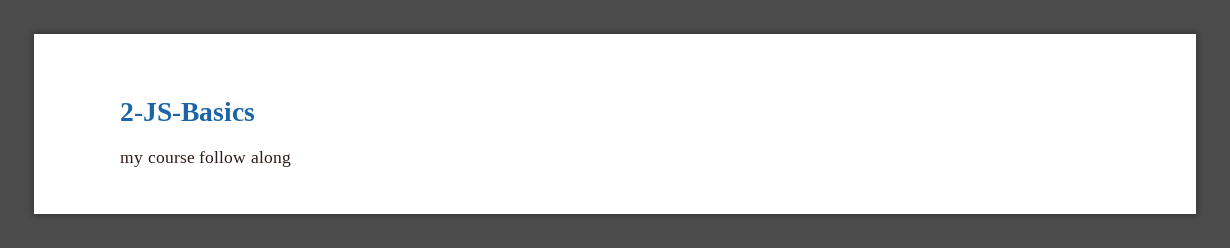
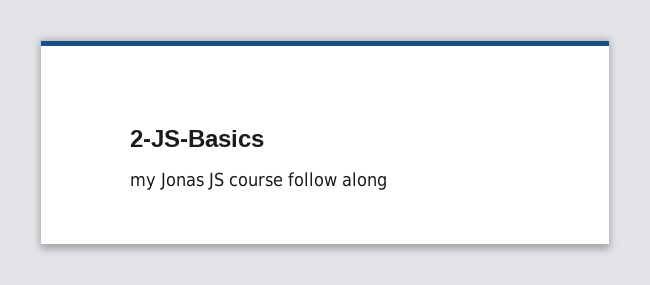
- my course follow along
+ my Jonas JS course follow along

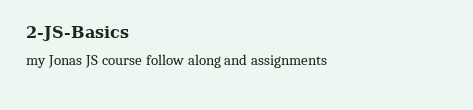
- my Jonas JS course follow along
+ my Jonas JS course follow along and assignments

